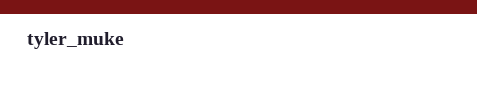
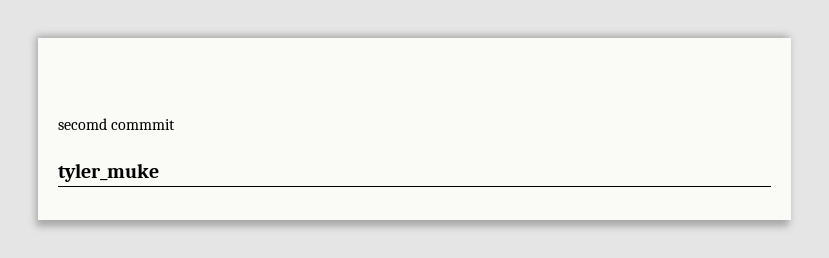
+ secomd commmit

